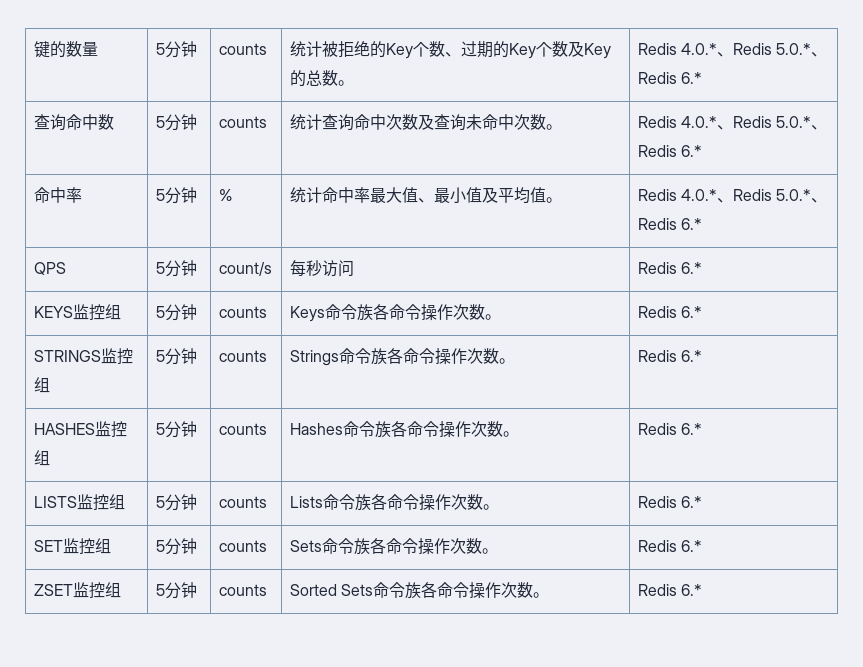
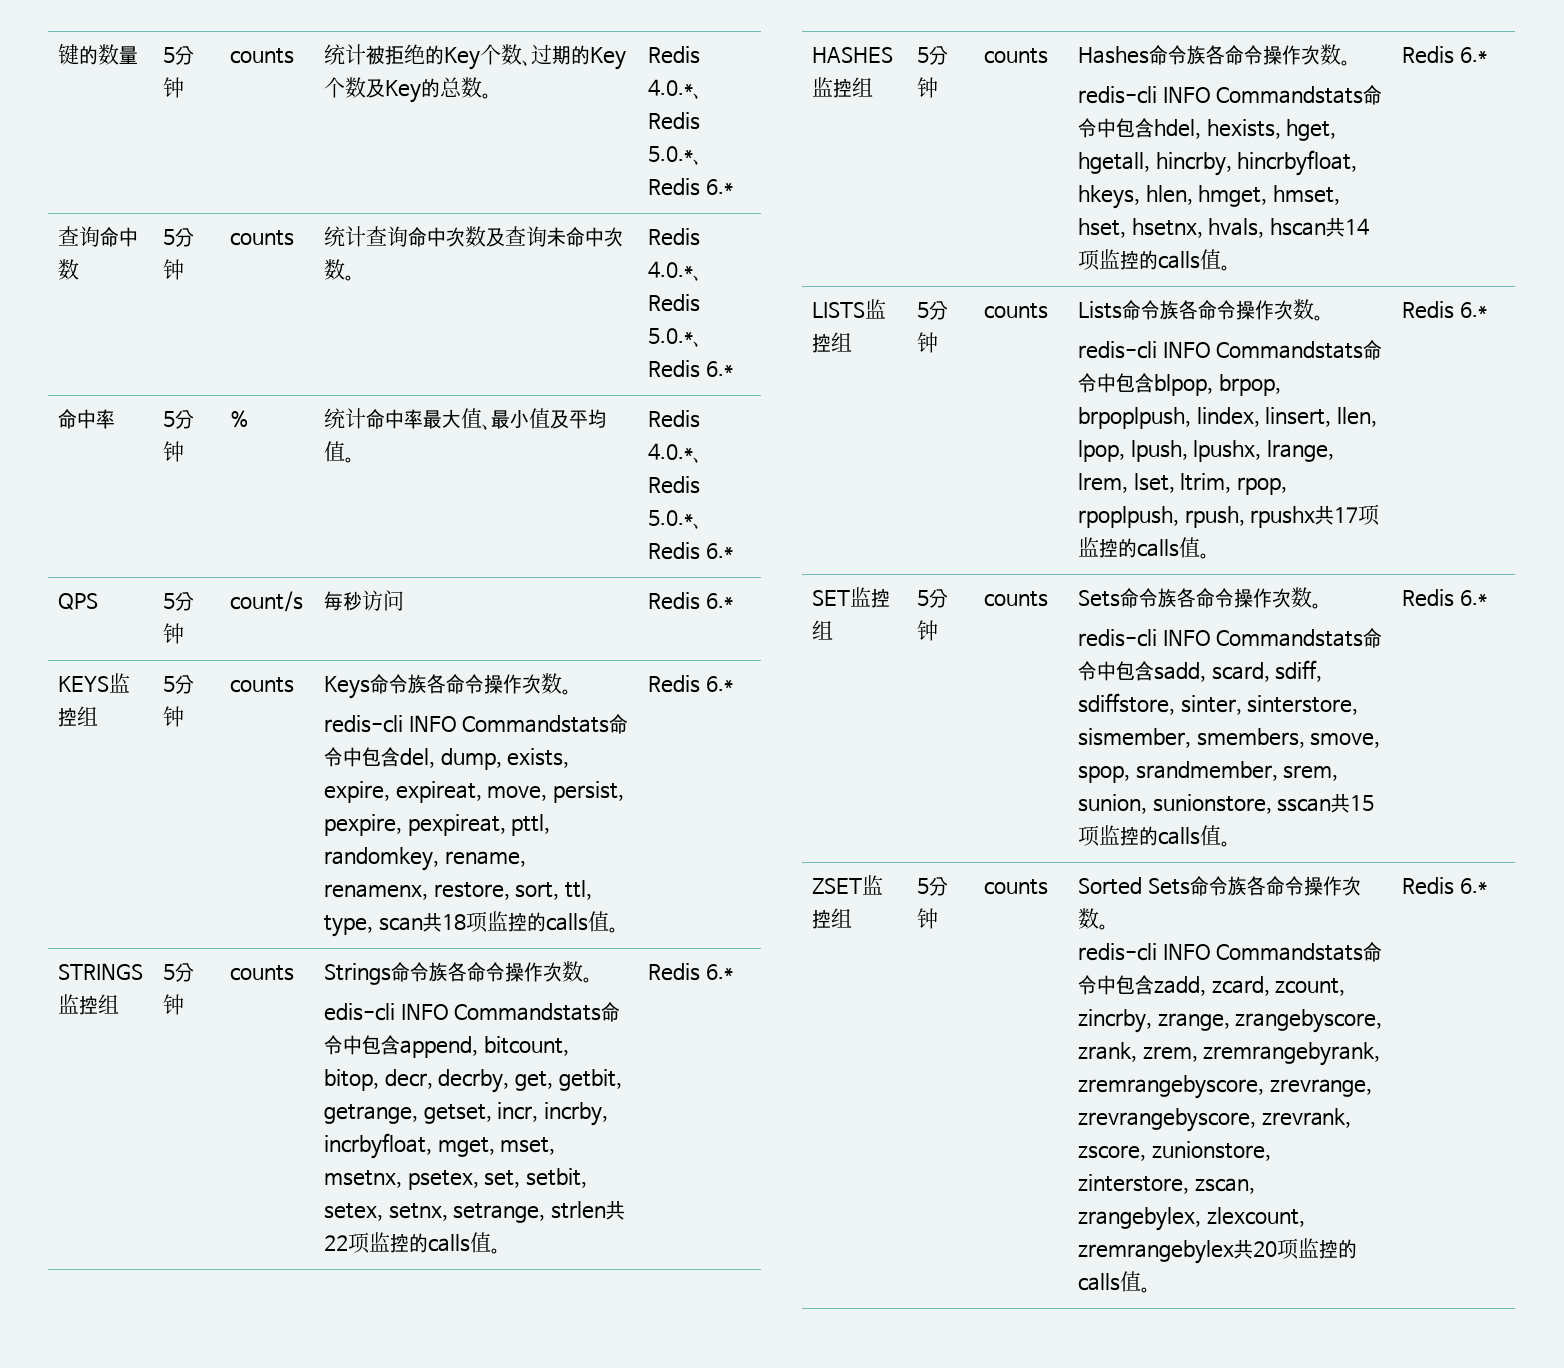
+ redis-cli INFO Commandstats命令中包含del, dump, exists, expire, expireat, move, persist, pexpire, pexpireat, pttl, randomkey, rename, renamenx, restore, sort, ttl, type, scan共18项监控的calls值。
+ edis-cli INFO Commandstats命令中包含append, bitcount, bitop, decr, decrby, get, getbit, getrange, getset, incr, incrby, incrbyfloat, mget, mset, msetnx, psetex, set, setbit, setex, setnx, setrange, strlen共22项监控的calls值。
- HASHES监控组 | 5分钟 | counts | Hashes命令族各命令操作次数。 | Redis 6.*
+ HASHES监控组 | 5分钟 | counts | Hashes命令族各命令操作次数。
+ redis-cli INFO Commandstats命令中包含hdel, hexists, hget, hgetall, hincrby, hincrbyfloat, hkeys, hlen, hmget, hmset, hset, hsetnx, hvals, hscan共14项监控的calls值。 | Redis 6.*
+ redis-cli INFO Commandstats命令中包含blpop, brpop, brpoplpush, lindex, linsert, llen, lpop, lpush, lpushx, lrange, lrem, lset, ltrim, rpop, rpoplpush, rpush, rpushx共17项监控的calls值。
- SET监控组 | 5分钟 | counts | Sets命令族各命令操作次数。 | Redis 6.*
+ SET监控组 | 5分钟 | counts | Sets命令族各命令操作次数。
+ redis-cli INFO Commandstats命令中包含sadd, scard, sdiff, sdiffstore, sinter, sinterstore, sismember, smembers, smove, spop, srandmember, srem, sunion, sunionstore, sscan共15项监控的calls值。 | Redis 6.*
+ redis-cli INFO Commandstats命令中包含zadd, zcard, zcount, zincrby, zrange, zrangebyscore, zrank, zrem, zremrangebyrank, zremrangebyscore, zrevrange, zrevrangebyscore, zrevrank, zscore, zunionstore, zinterstore, zscan, zrangebylex, zlexcount, zremrangebylex共20项监控的calls值。

